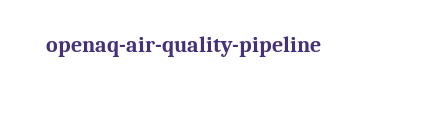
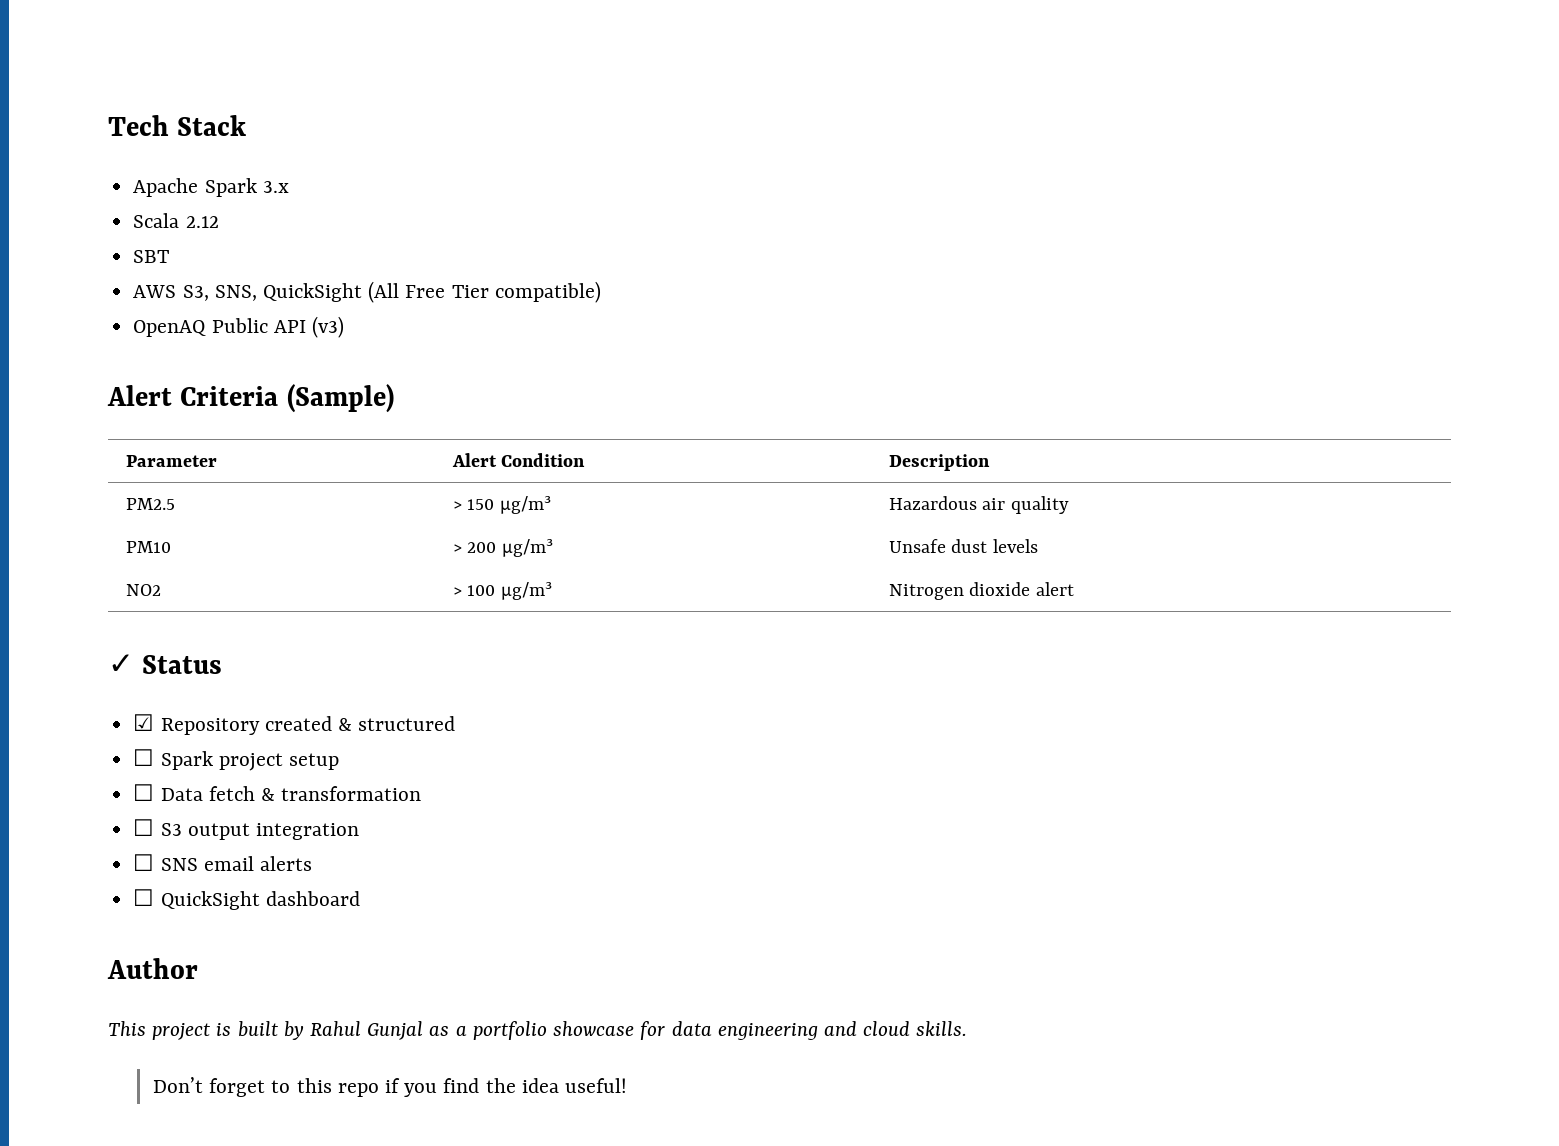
- openaq-air-quality-pipeline
+ Tech Stack
+ Apache Spark 3.x
+ Scala 2.12
+ SBT
+ AWS S3, SNS, QuickSight (All Free Tier compatible)
+ OpenAQ Public API (v3)
+ Alert Criteria (Sample)
+ Parameter | Alert Condition | Description
+ PM2.5 | > 150 µg/m³ | Hazardous air quality
+ PM10 | > 200 µg/m³ | Unsafe dust levels
+ NO2 | > 100 µg/m³ | Nitrogen dioxide alert
+ ✓ Status
+ ☑ Repository created & structured
+ ☐ Spark project setup
+ ☐ Data fetch & transformation
+ ☐ S3 output integration
+ ☐ SNS email alerts
+ ☐ QuickSight dashboard
+ Author
+ This project is built by Rahul Gunjal as a portfolio showcase for data engineering and cloud skills.
+ Don’t forget to this repo if you find the idea useful!

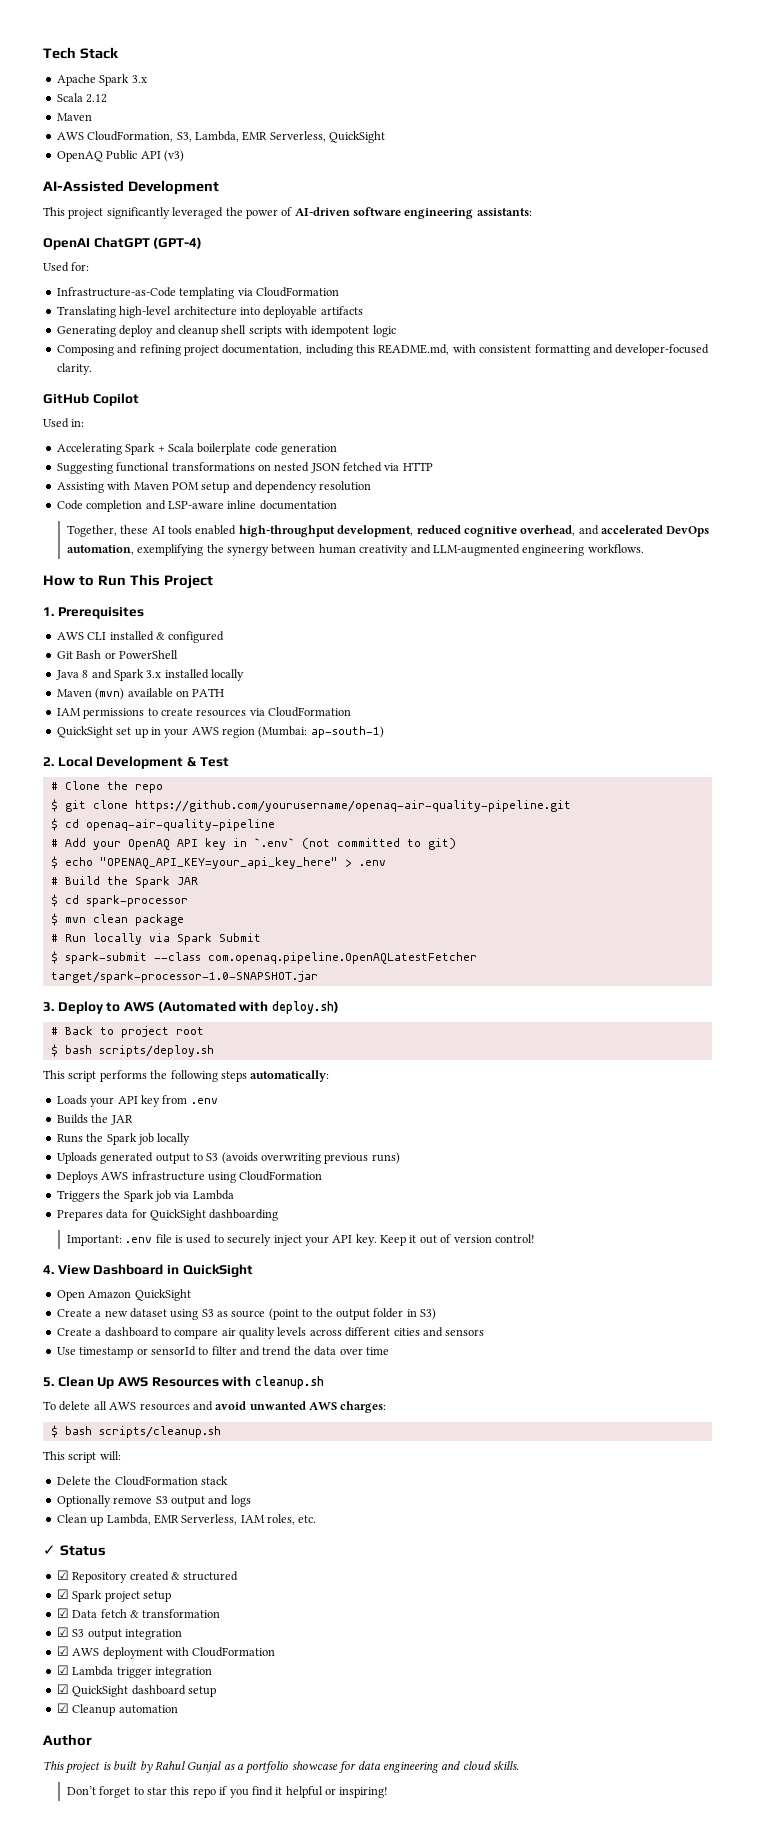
  Scala 2.12
- SBT
- AWS S3, SNS, QuickSight (All Free Tier compatible)
+ Maven
+ AWS CloudFormation, S3, Lambda, EMR Serverless, QuickSight
  OpenAQ Public API (v3)
- Alert Criteria (Sample)
- Parameter | Alert Condition | Description
- PM2.5 | > 150 µg/m³ | Hazardous air quality
- PM10 | > 200 µg/m³ | Unsafe dust levels
- NO2 | > 100 µg/m³ | Nitrogen dioxide alert
+ AI-Assisted Development
+ This project significantly leveraged the power of AI-driven software engineering assistants:
+ OpenAI ChatGPT (GPT-4)
+ Used for:
+ Infrastructure-as-Code templating via CloudFormation
+ Translating high-level architecture into deployable artifacts
+ Generating deploy and cleanup shell scripts with idempotent logic
+ Composing and refining project documentation, including this README.md, with consistent formatting and developer-focused clarity.
+ GitHub Copilot
+ Used in:
+ Accelerating Spark + Scala boilerplate code generation
+ Suggesting functional transformations on nested JSON fetched via HTTP
+ Assisting with Maven POM setup and dependency resolution
+ Code completion and LSP-aware inline documentation
+ Together, these AI tools enabled high-throughput development, reduced cognitive overhead, and accelerated DevOps automation, exemplifying the synergy between human creativity and LLM-augmented engineering workflows.
+ How to Run This Project
+ 1. Prerequisites
+ AWS CLI installed & configured
+ Git Bash or PowerShell
+ Java 8 and Spark 3.x installed locally
+ Maven (mvn) available on PATH
+ IAM permissions to create resources via CloudFormation
+ QuickSight set up in your AWS region (Mumbai: ap-south-1)
+ 2. Local Development & Test
+ # Clone the repo
+ $ git clone https://github.com/yourusername/openaq-air-quality-pipeline.git
+ $ cd openaq-air-quality-pipeline
+ # Add your OpenAQ API key in `.env` (not committed to git)
+ $ echo "OPENAQ_API_KEY=your_api_key_here" > .env
+ # Build the Spark JAR
+ $ cd spark-processor
+ $ mvn clean package
+ # Run locally via Spark Submit
+ $ spark-submit --class com.openaq.pipeline.OpenAQLatestFetcher target/spark-processor-1.0-SNAPSHOT.jar
+ 3. Deploy to AWS (Automated with deploy.sh)
+ # Back to project root
+ $ bash scripts/deploy.sh
+ This script performs the following steps automatically:
+ Loads your API key from .env
+ Builds the JAR
+ Runs the Spark job locally
+ Uploads generated output to S3 (avoids overwriting previous runs)
+ Deploys AWS infrastructure using CloudFormation
+ Triggers the Spark job via Lambda
+ Prepares data for QuickSight dashboarding
+ Important: .env file is used to securely inject your API key. Keep it out of version control!
+ 4. View Dashboard in QuickSight
+ Open Amazon QuickSight
+ Create a new dataset using S3 as source (point to the output folder in S3)
+ Create a dashboard to compare air quality levels across different cities and sensors
+ Use timestamp or sensorId to filter and trend the data over time
+ 5. Clean Up AWS Resources with cleanup.sh
+ To delete all AWS resources and avoid unwanted AWS charges:
+ $ bash scripts/cleanup.sh
+ This script will:
+ Delete the CloudFormation stack
+ Optionally remove S3 output and logs
+ Clean up Lambda, EMR Serverless, IAM roles, etc.
- ☐ Spark project setup
+ ☑ Spark project setup
- ☐ Data fetch & transformation
+ ☑ Data fetch & transformation
- ☐ S3 output integration
+ ☑ S3 output integration
- ☐ SNS email alerts
- ☐ QuickSight dashboard
+ ☑ AWS deployment with CloudFormation
+ ☑ Lambda trigger integration
+ ☑ QuickSight dashboard setup
+ ☑ Cleanup automation
- Don’t forget to this repo if you find the idea useful!
+ Don’t forget to star this repo if you find it helpful or inspiring!

